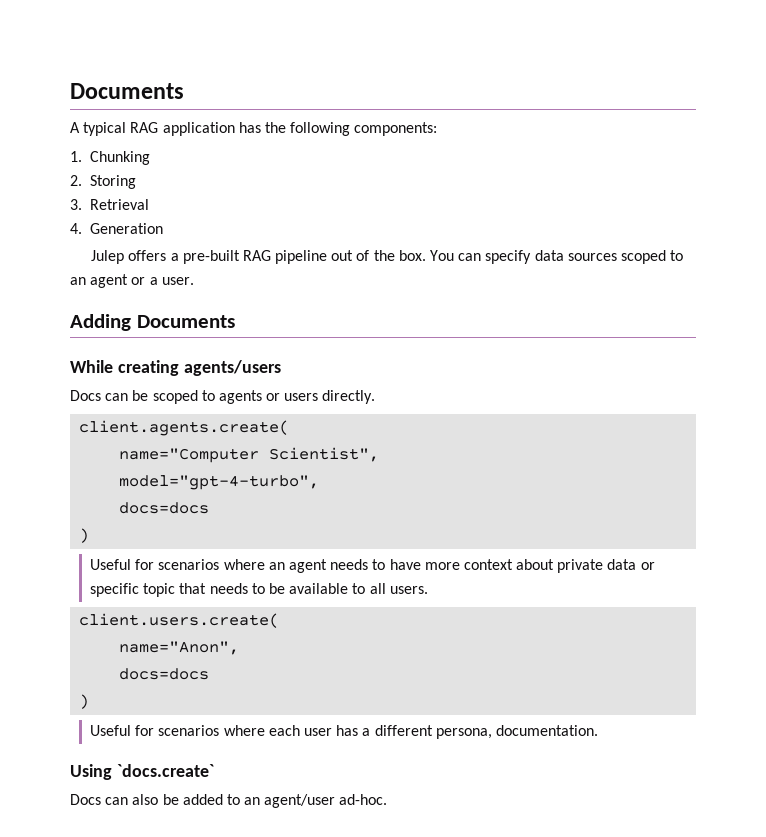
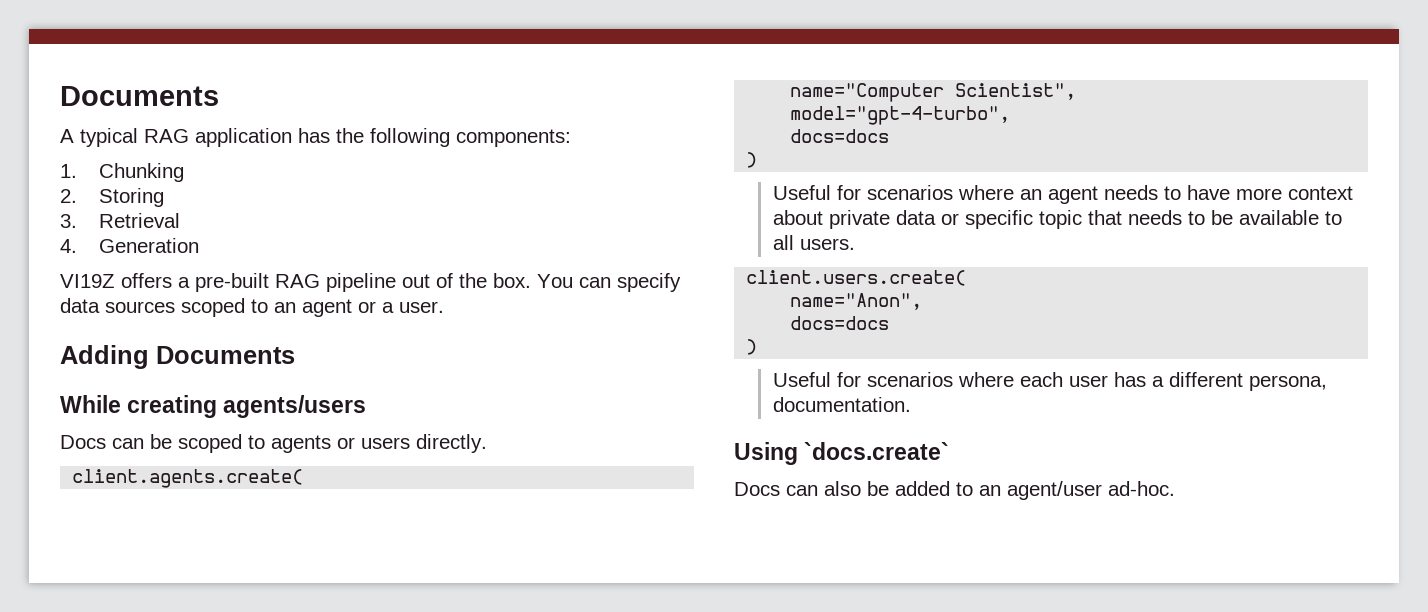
- Julep offers a pre-built RAG pipeline out of the box.
+ VI19Z offers a pre-built RAG pipeline out of the box.

